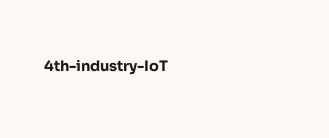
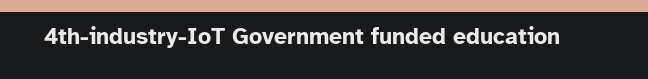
- 4th-industry-IoT
+ 4th-industry-IoT Government funded education

